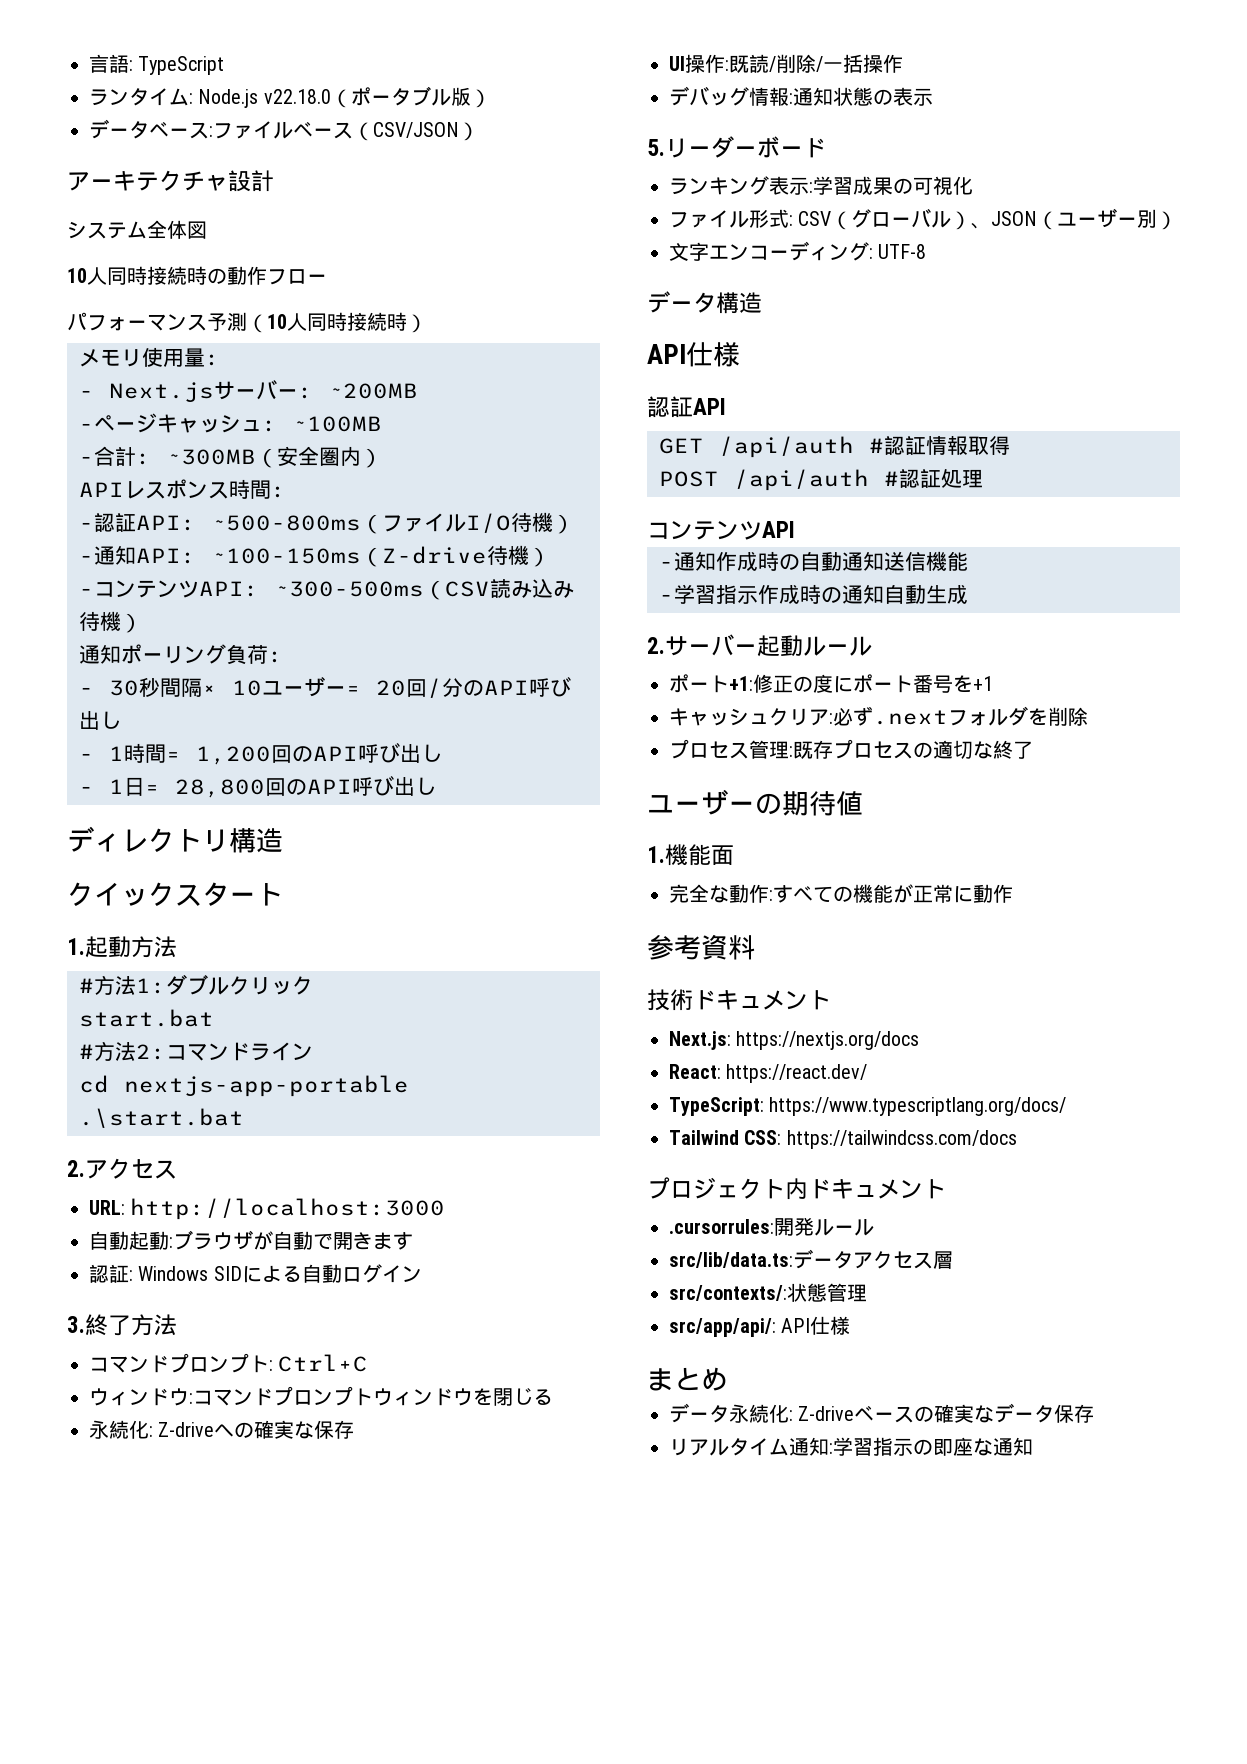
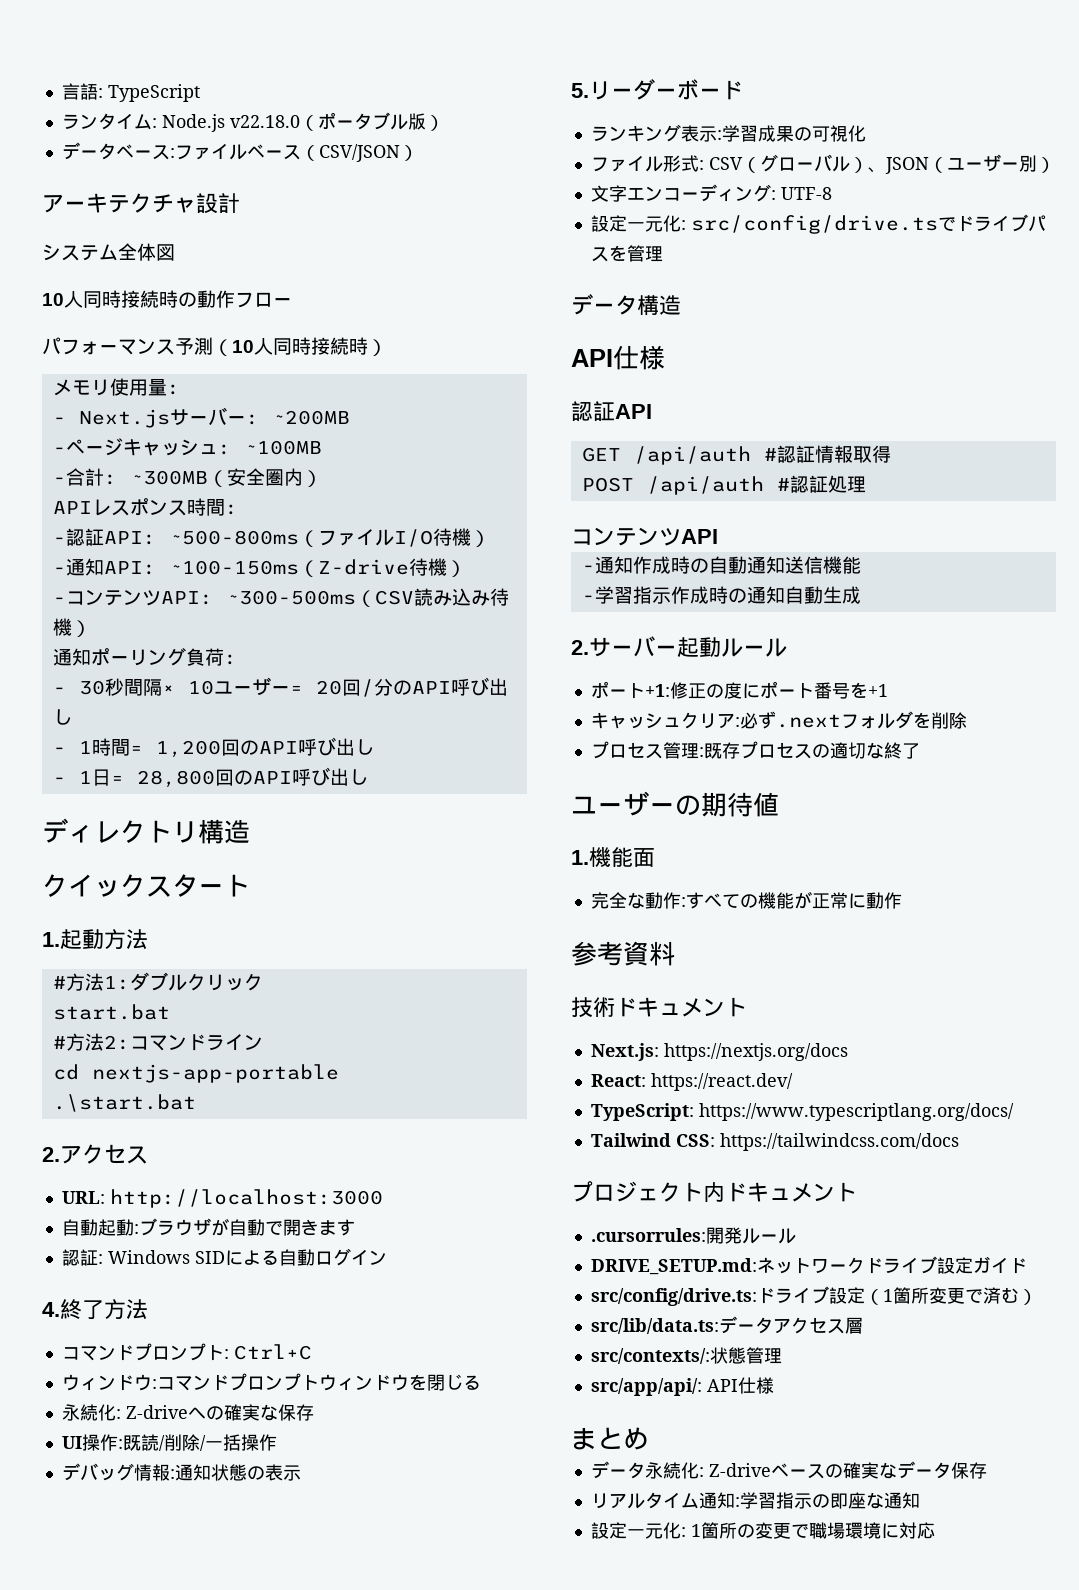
- 3.終了方法
+ 4.終了方法
+ 設定一元化: src/config/drive.tsでドライブパスを管理
+ DRIVE_SETUP.md:ネットワークドライブ設定ガイド
+ src/config/drive.ts:ドライブ設定（1箇所変更で済む）
+ 設定一元化: 1箇所の変更で職場環境に対応

